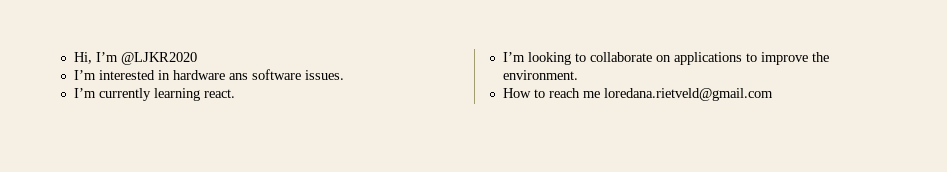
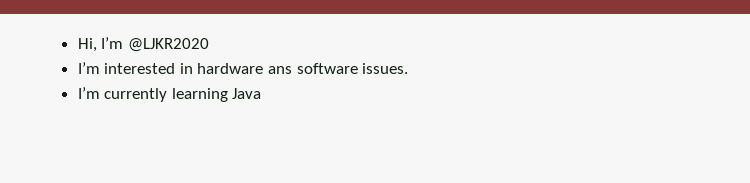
- I’m currently learning react.
- I’m looking to collaborate on applications to improve the environment.
- How to reach me loredana.rietveld@gmail.com
+ I’m currently learning Java

